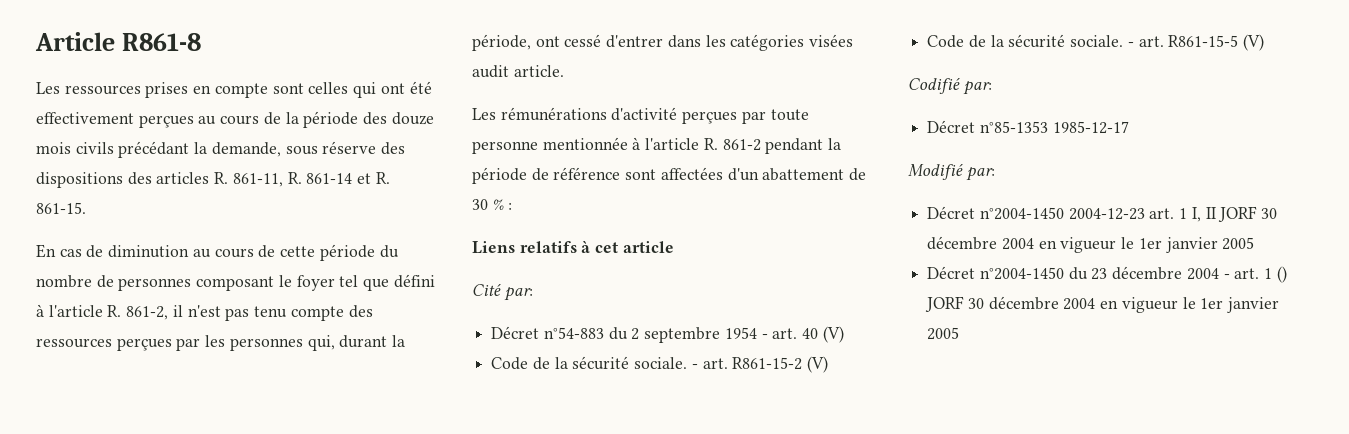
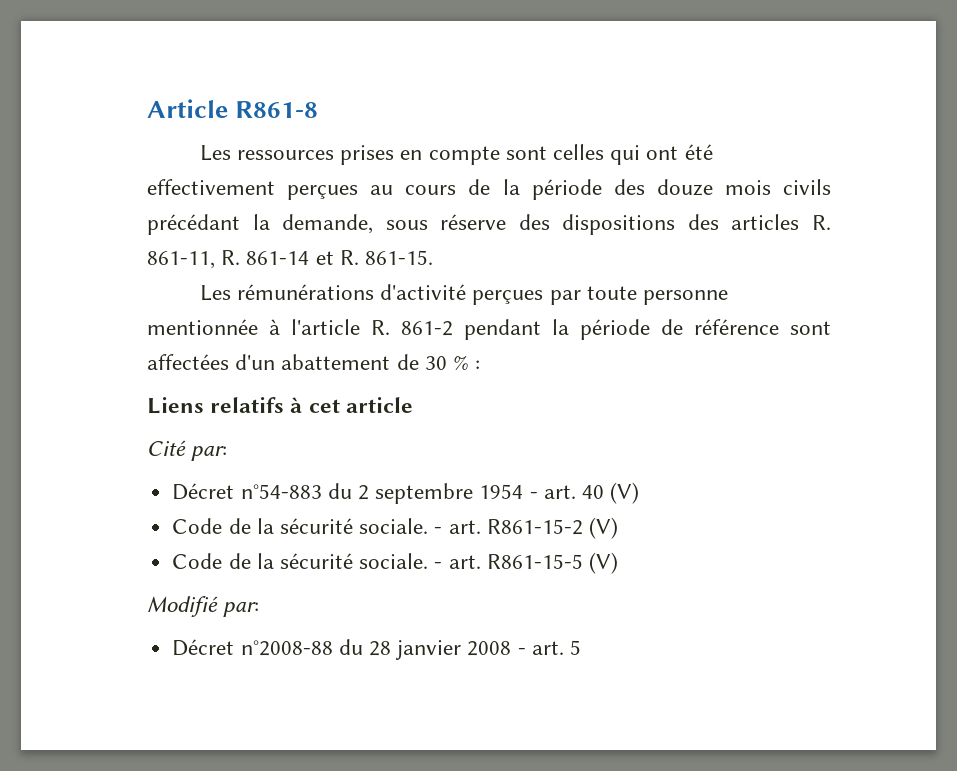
- En cas de diminution au cours de cette période du nombre de personnes composant le foyer tel que défini à l'article R. 861-2, il n'est pas tenu compte des ressources perçues par les personnes qui, durant la période, ont cessé d'entrer dans les catégories visées audit article.
- Codifié par:
- Décret n°85-1353 1985-12-17
  Modifié par:
- Décret n°2004-1450 2004-12-23 art. 1 I, II JORF 30 décembre 2004 en vigueur le 1er janvier 2005
- Décret n°2004-1450 du 23 décembre 2004 - art. 1 () JORF 30 décembre 2004 en vigueur le 1er janvier 2005
+ Décret n°2008-88 du 28 janvier 2008 - art. 5

